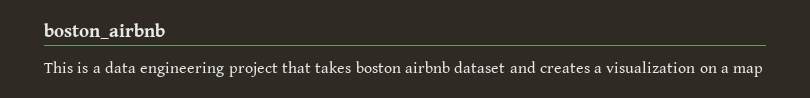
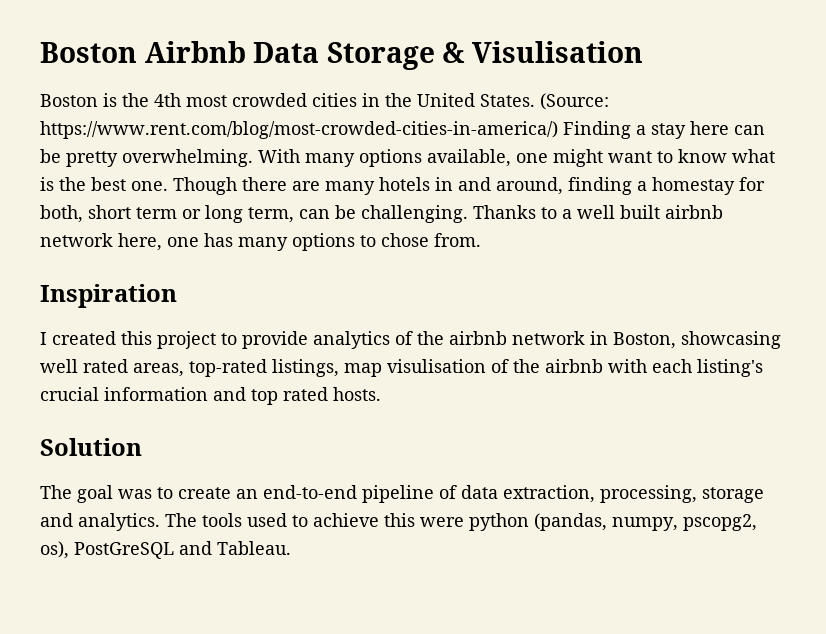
- boston_airbnb
- This is a data engineering project that takes boston airbnb dataset and creates a visualization on a map
+ Boston Airbnb Data Storage & Visulisation
+ Boston is the 4th most crowded cities in the United States. (Source: https://www.rent.com/blog/most-crowded-cities-in-america/) Finding a stay here can be pretty overwhelming. With many options available, one might want to know what is the best one. Though there are many hotels in and around, finding a homestay for both, short term or long term, can be challenging. Thanks to a well built airbnb network here, one has many options to chose from.
+ Inspiration
+ I created this project to provide analytics of the airbnb network in Boston, showcasing well rated areas, top-rated listings, map visulisation of the airbnb with each listing's crucial information and top rated hosts.
+ Solution
+ The goal was to create an end-to-end pipeline of data extraction, processing, storage and analytics. The tools used to achieve this were python (pandas, numpy, pscopg2, os), PostGreSQL and Tableau.

